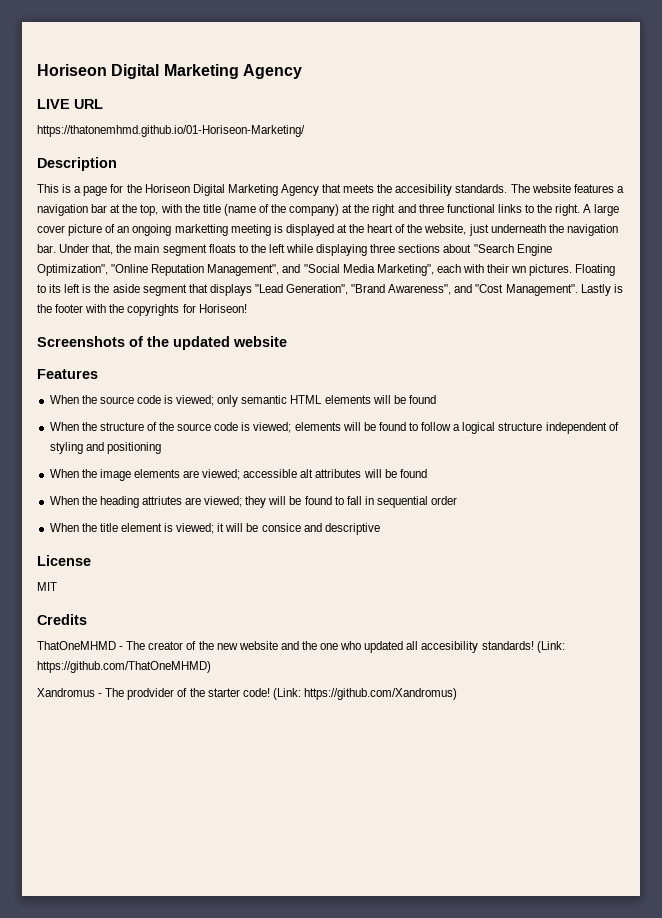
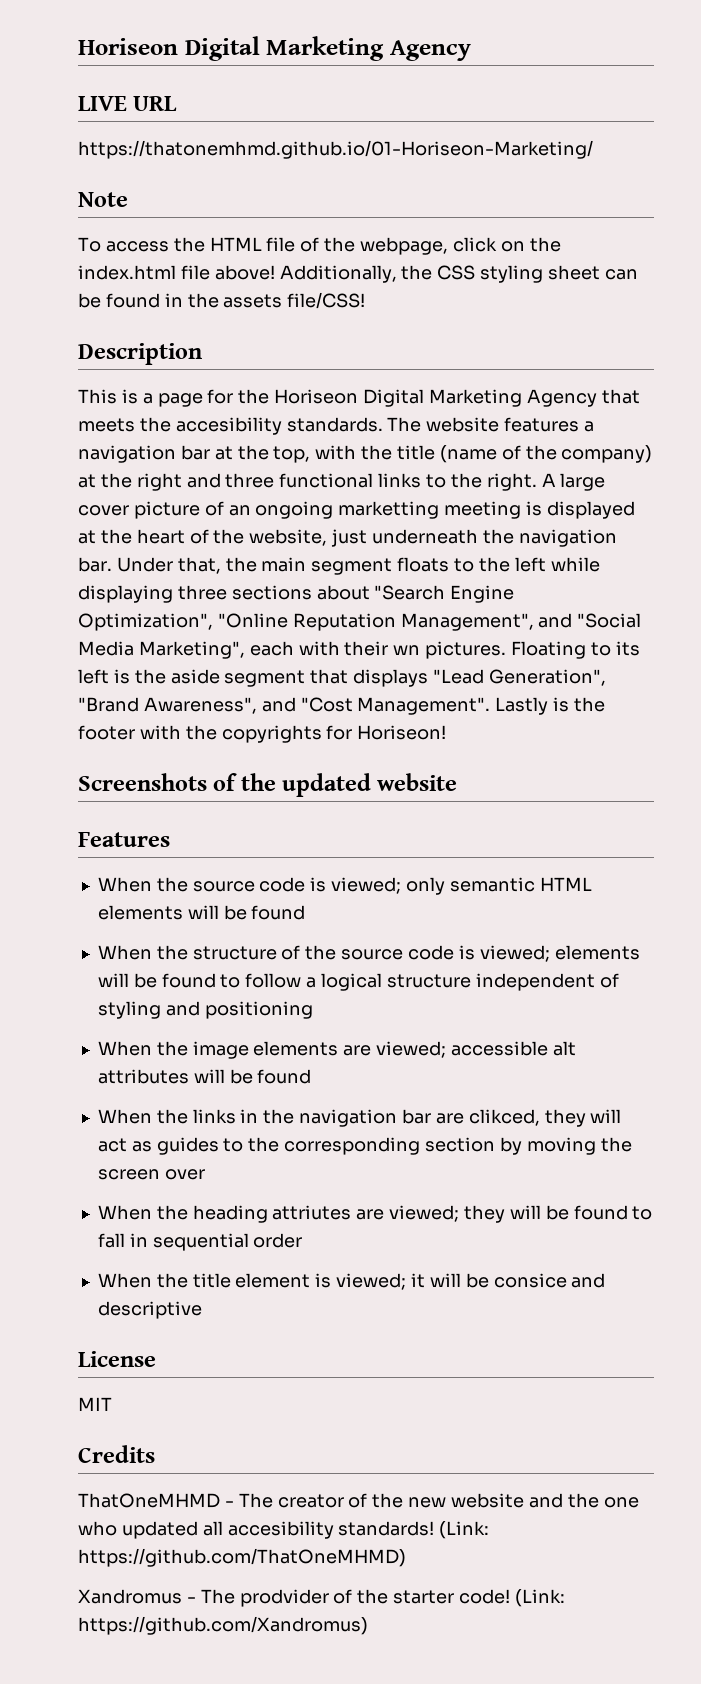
+ Note
+ To access the HTML file of the webpage, click on the index.html file above! Additionally, the CSS styling sheet can be found in the assets file/CSS!
+ When the links in the navigation bar are clikced, they will act as guides to the corresponding section by moving the screen over

